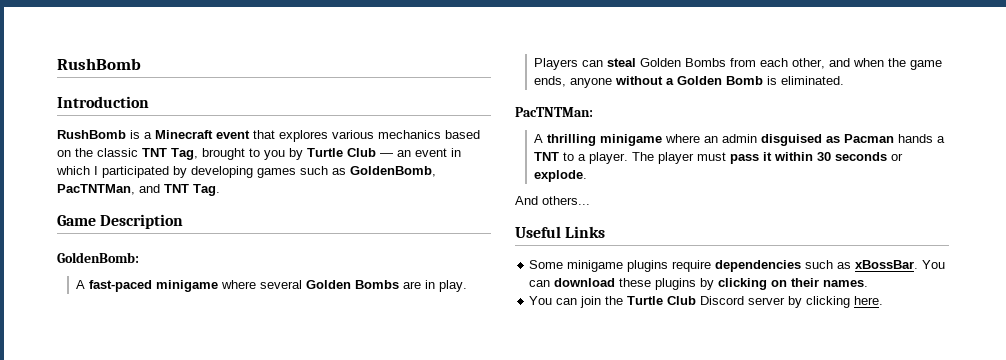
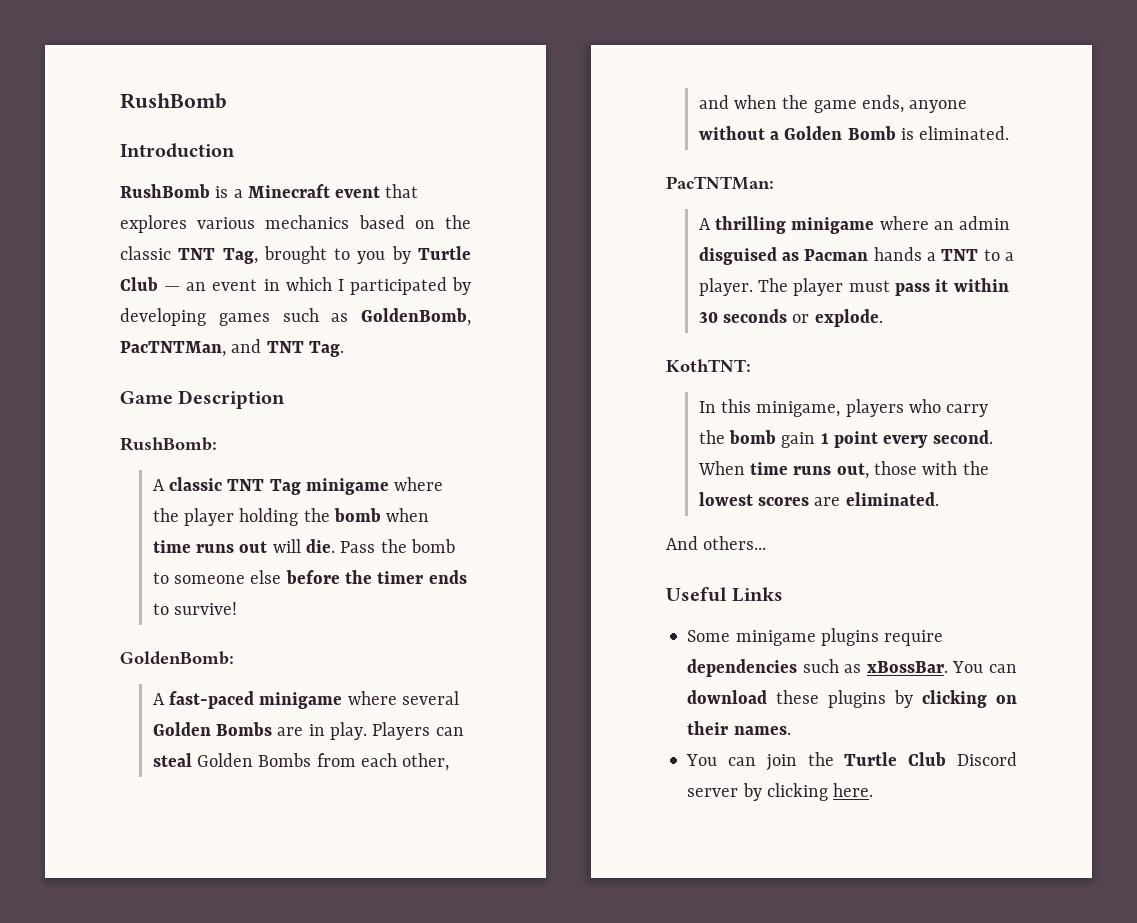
+ RushBomb:
+ A classic TNT Tag minigame where the player holding the bomb when time runs out will die. Pass the bomb to someone else before the timer ends to survive!
+ KothTNT:
+ In this minigame, players who carry the bomb gain 1 point every second. When time runs out, those with the lowest scores are eliminated.

